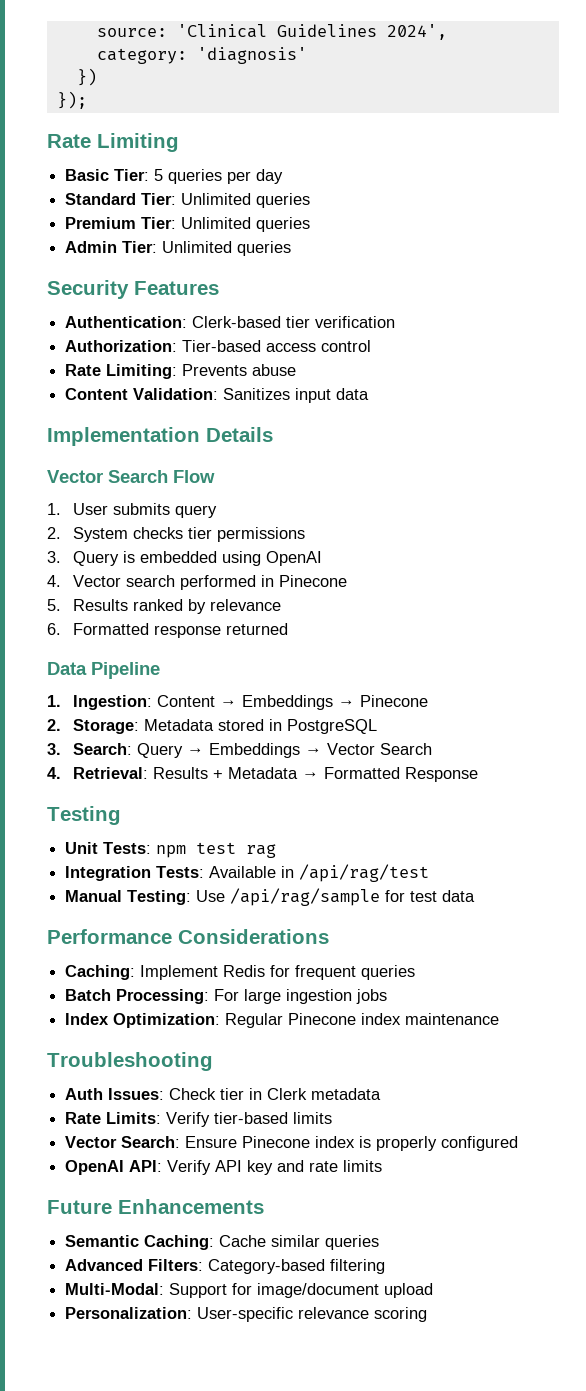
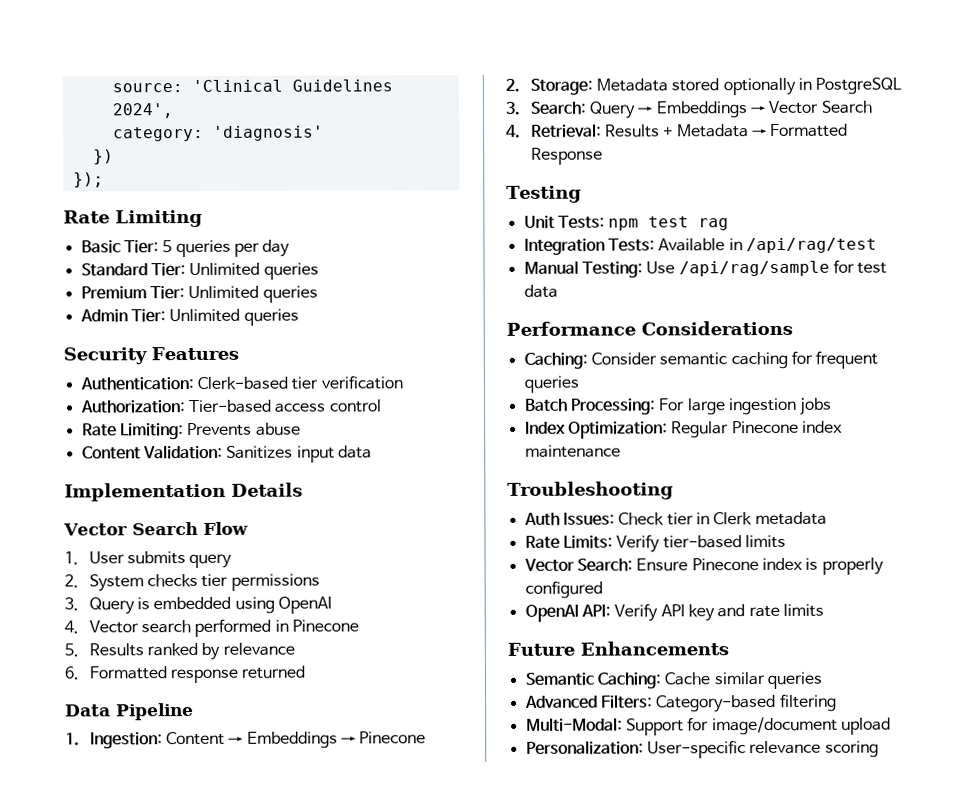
- 2. Storage: Metadata stored in PostgreSQL
+ 2. Storage: Metadata stored optionally in PostgreSQL
- Caching: Implement Redis for frequent queries
+ Caching: Consider semantic caching for frequent queries

